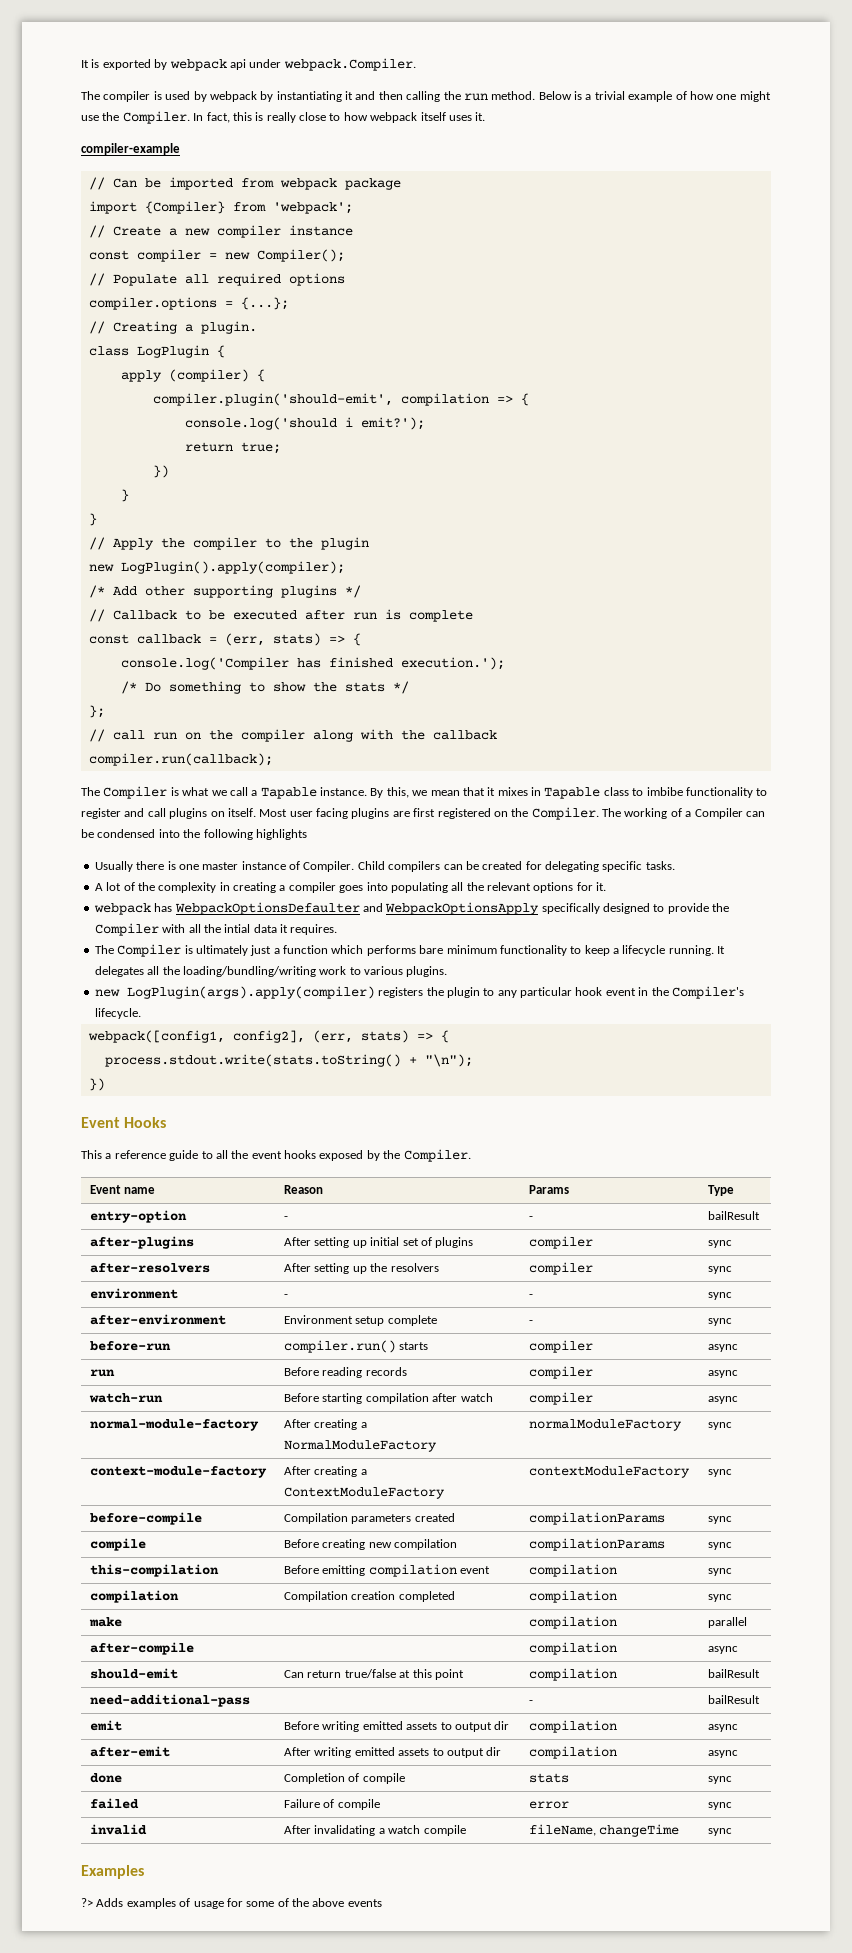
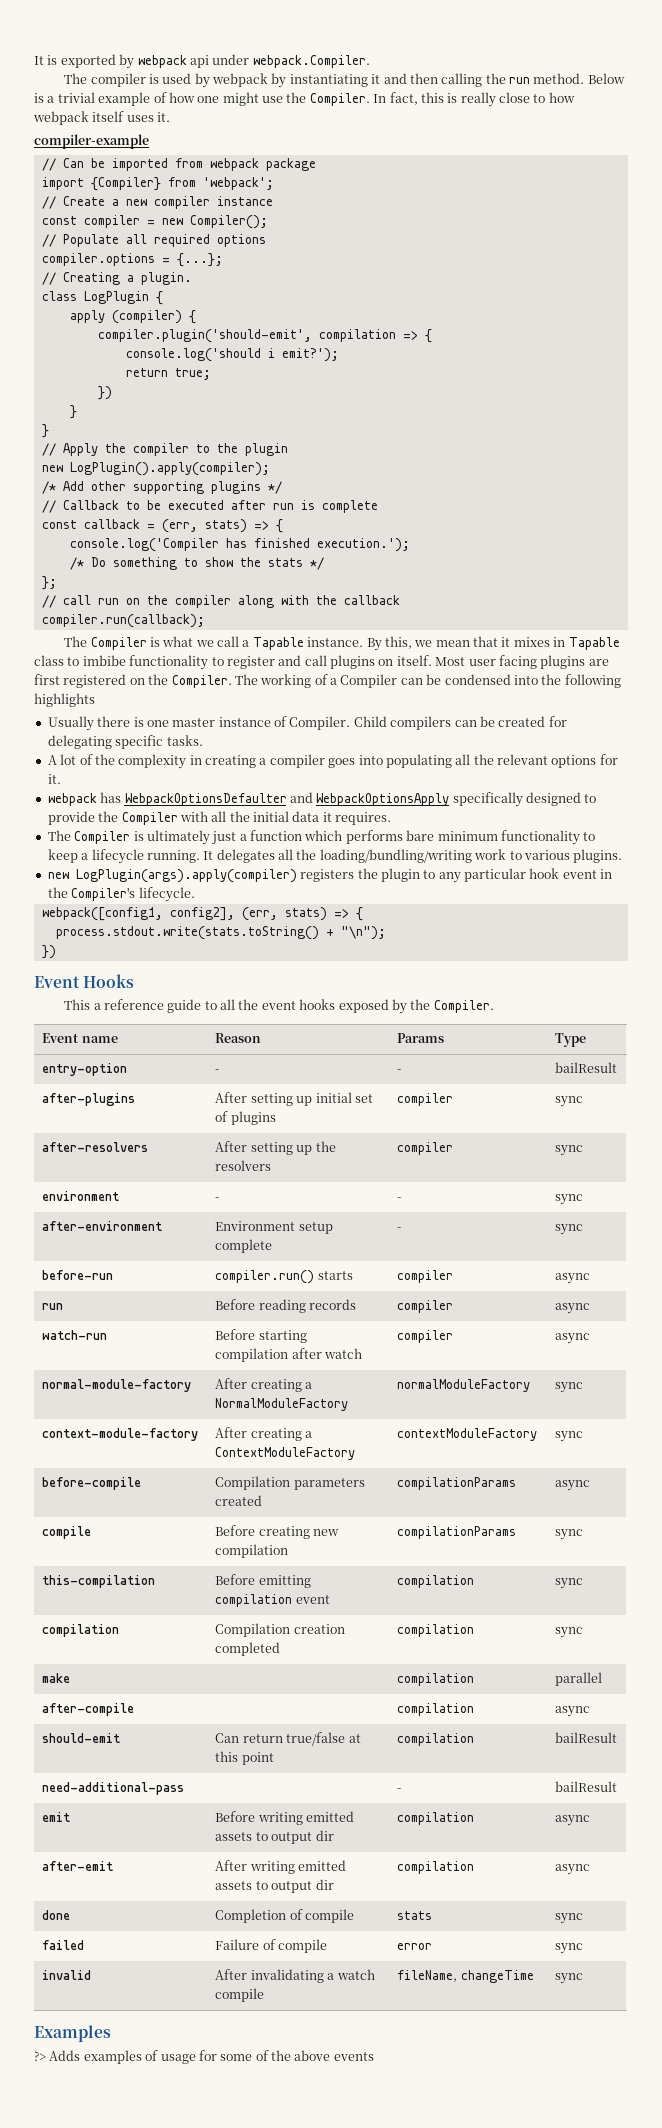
- webpack has WebpackOptionsDefaulter and WebpackOptionsApply specifically designed to provide the Compiler with all the intial data it requires.
+ webpack has WebpackOptionsDefaulter and WebpackOptionsApply specifically designed to provide the Compiler with all the initial data it requires.
- before-compile | Compilation parameters created | compilationParams | sync
+ before-compile | Compilation parameters created | compilationParams | async

